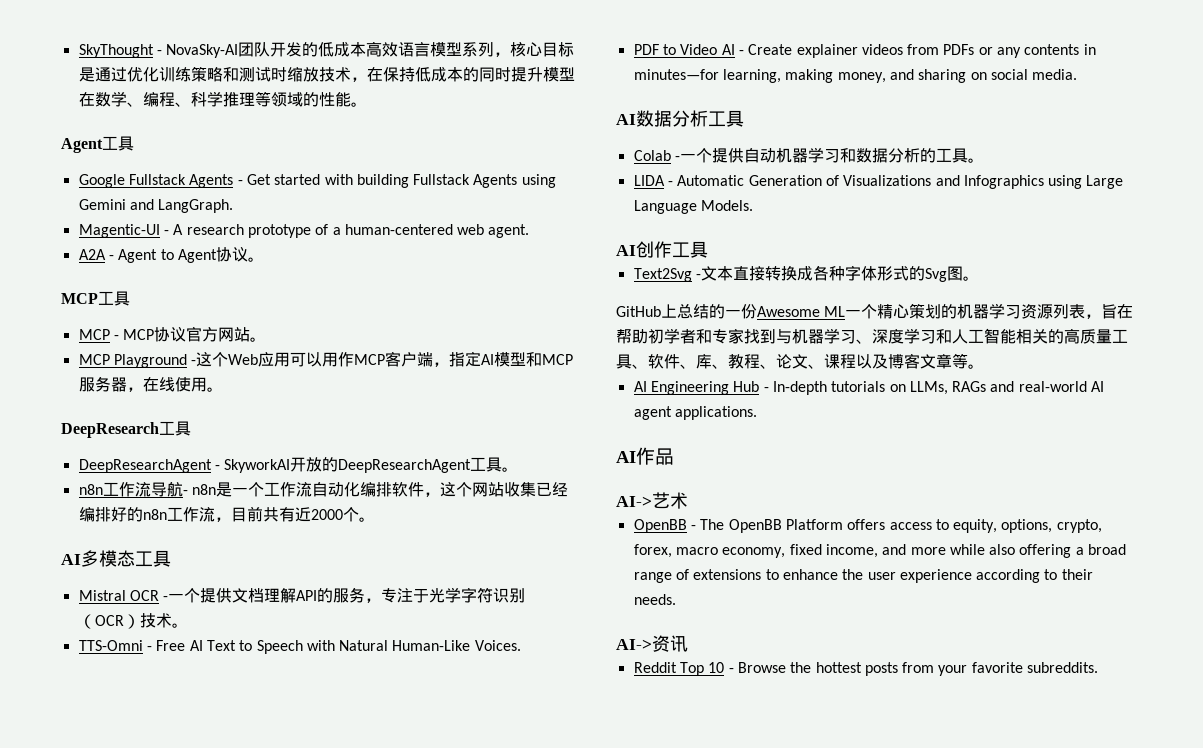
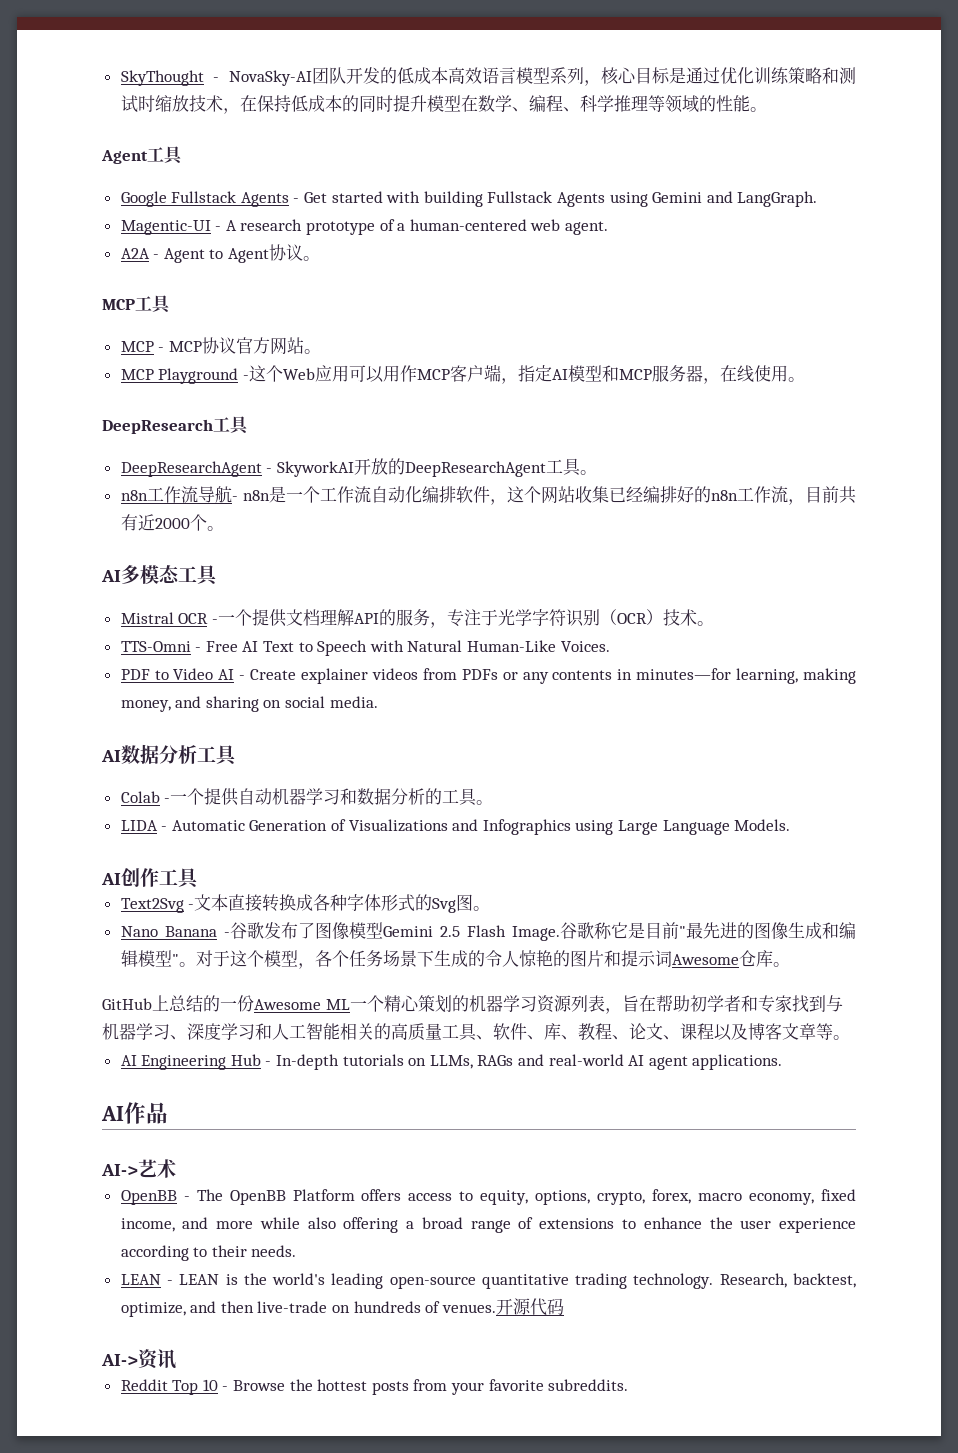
+ Nano Banana -谷歌发布了图像模型Gemini 2.5 Flash Image.谷歌称它是目前"最先进的图像生成和编辑模型"。对于这个模型，各个任务场景下生成的令人惊艳的图片和提示词Awesome仓库。
+ LEAN - LEAN is the world's leading open-source quantitative trading technology. Research, backtest, optimize, and then live-trade on hundreds of venues.开源代码

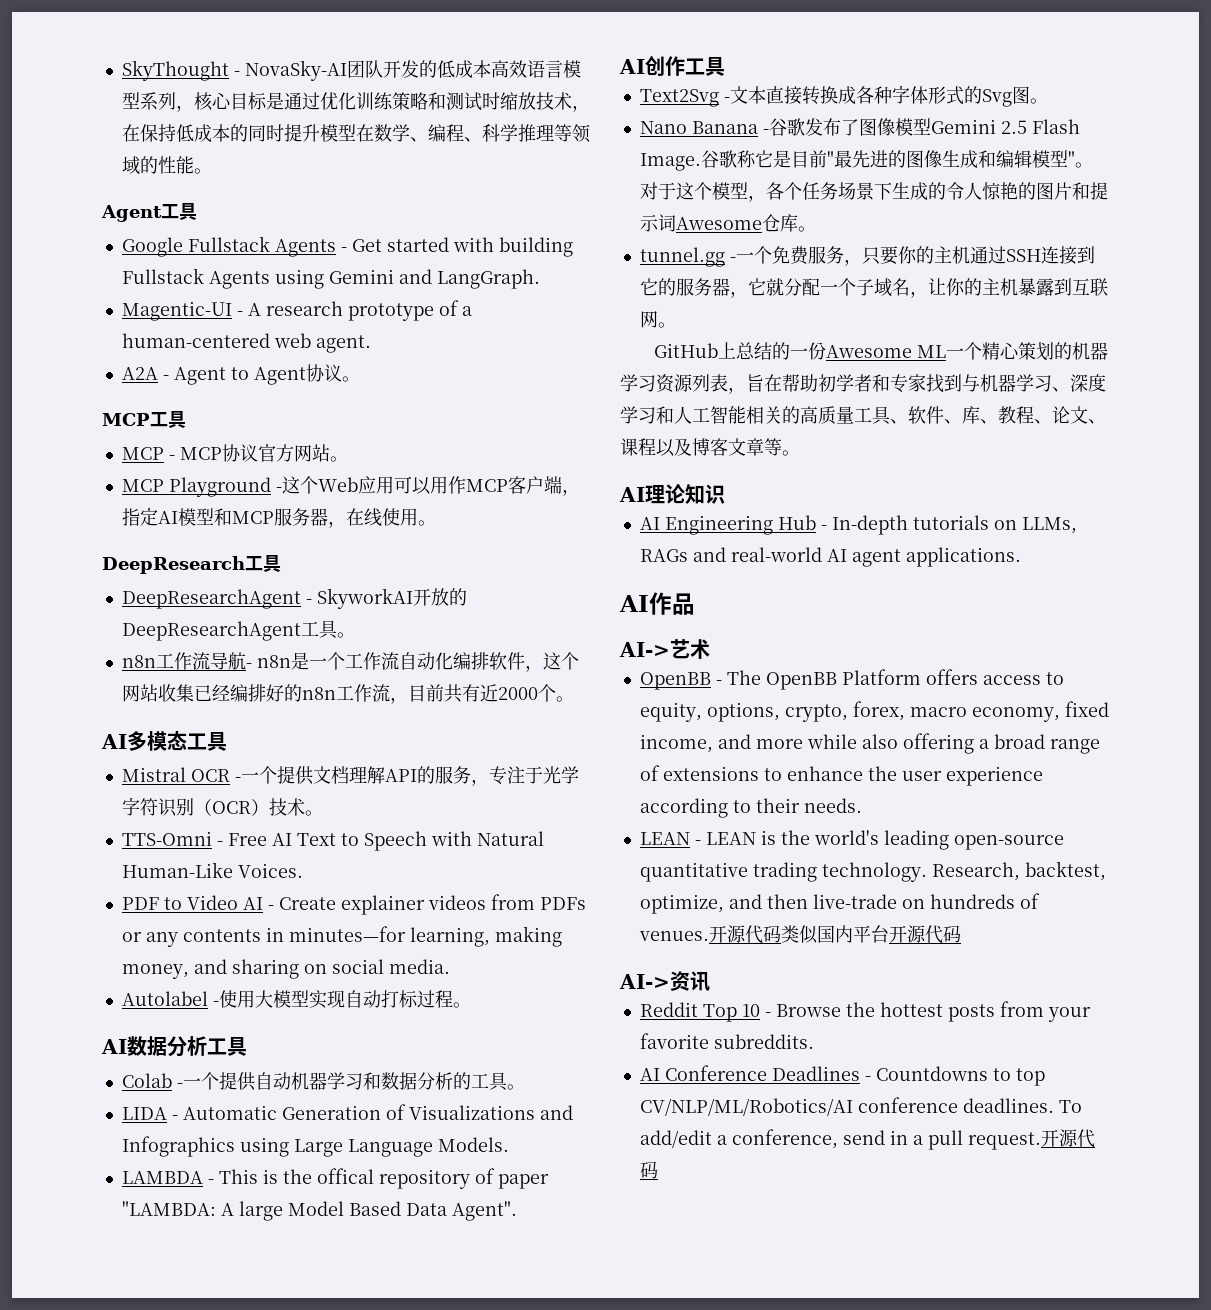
+ Autolabel -使用大模型实现自动打标过程。
+ LAMBDA - This is the offical repository of paper "LAMBDA: A large Model Based Data Agent".
+ tunnel.gg -一个免费服务，只要你的主机通过SSH连接到它的服务器，它就分配一个子域名，让你的主机暴露到互联网。
+ AI理论知识
- 开源代码
+ 开源代码类似国内平台开源代码
+ AI Conference Deadlines - Countdowns to top CV/NLP/ML/Robotics/AI conference deadlines. To add/edit a conference, send in a pull request.开源代码

